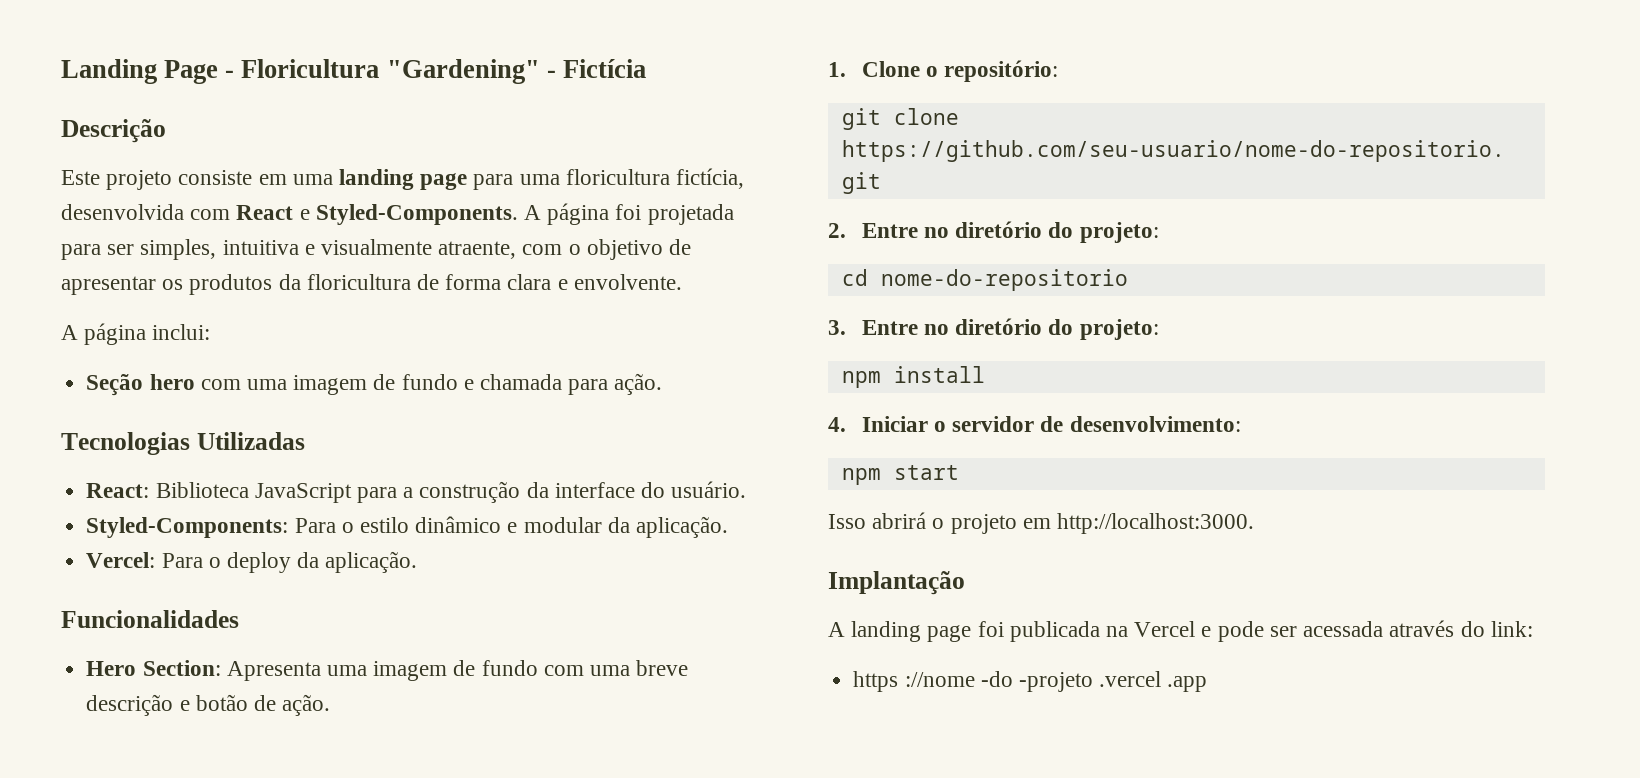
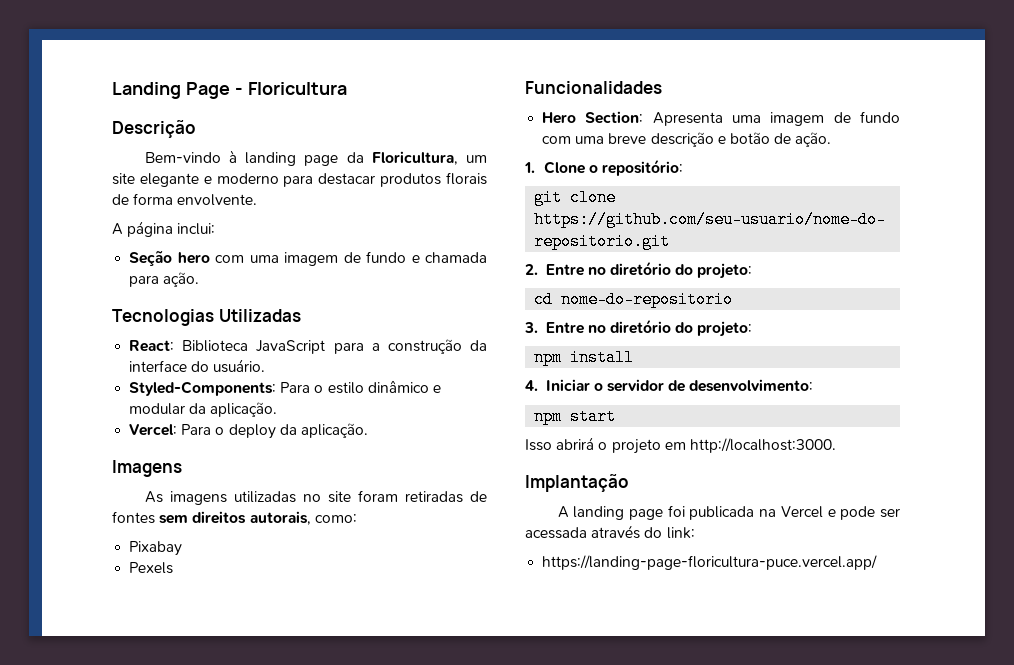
- Landing Page - Floricultura "Gardening" - Fictícia
+ Landing Page - Floricultura
  Descrição
- Este projeto consiste em uma landing page para uma floricultura fictícia, desenvolvida com React e Styled-Components. A página foi projetada para ser simples, intuitiva e visualmente atraente, com o objetivo de apresentar os produtos da floricultura de forma clara e envolvente.
+ Bem-vindo à landing page da Floricultura, um site elegante e moderno para destacar produtos florais de forma envolvente.
+ Imagens
+ As imagens utilizadas no site foram retiradas de fontes sem direitos autorais, como:
+ Pixabay
+ Pexels
- https ://nome -do -projeto .vercel .app
+ https://landing-page-floricultura-puce.vercel.app/

